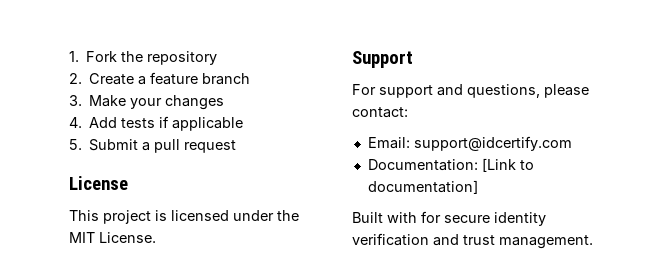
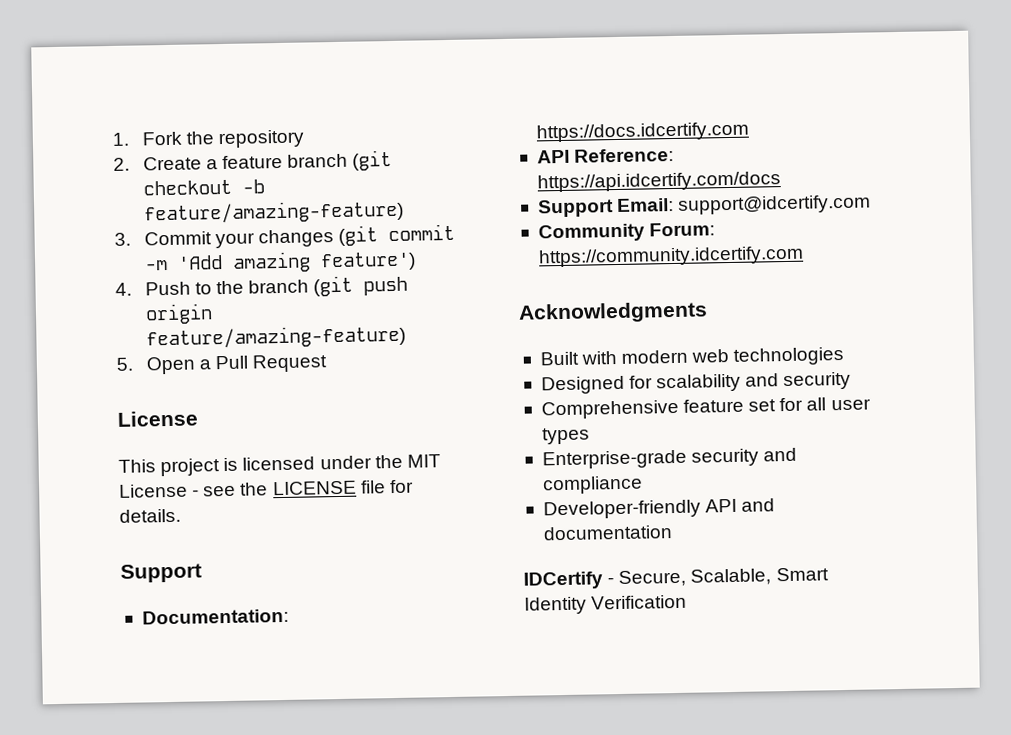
- 2. Create a feature branch
+ 2. Create a feature branch (git checkout -b feature/amazing-feature)
- 3. Make your changes
- 4. Add tests if applicable
- 5. Submit a pull request
+ 3. Commit your changes (git commit -m 'Add amazing feature')
+ 4. Push to the branch (git push origin feature/amazing-feature)
+ 5. Open a Pull Request
- This project is licensed under the MIT License.
+ This project is licensed under the MIT License - see the LICENSE file for details.
  Support
- For support and questions, please contact:
- Email: support@idcertify.com
- Documentation: [Link to documentation]
- Built with for secure identity verification and trust management.
+ Documentation: https://docs.idcertify.com
+ API Reference: https://api.idcertify.com/docs
+ Support Email: support@idcertify.com
+ Community Forum: https://community.idcertify.com
+ Acknowledgments
+ Built with modern web technologies
+ Designed for scalability and security
+ Comprehensive feature set for all user types
+ Enterprise-grade security and compliance
+ Developer-friendly API and documentation
+ IDCertify - Secure, Scalable, Smart Identity Verification

